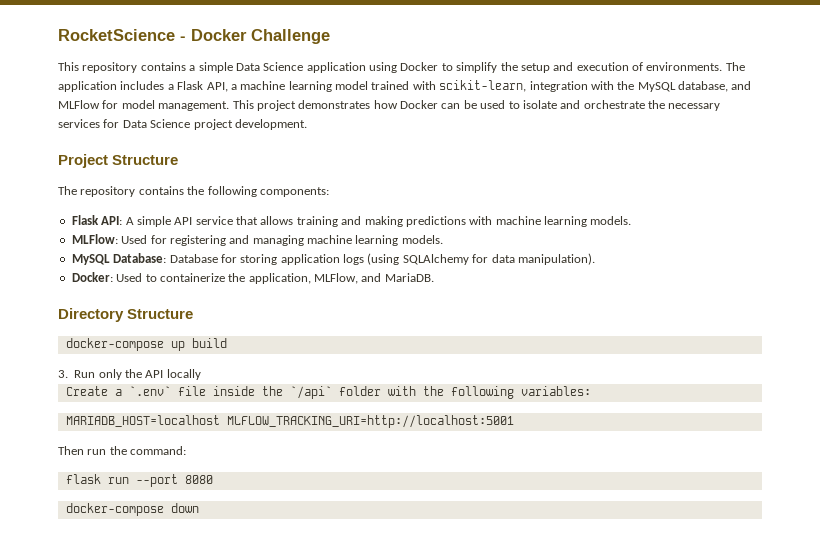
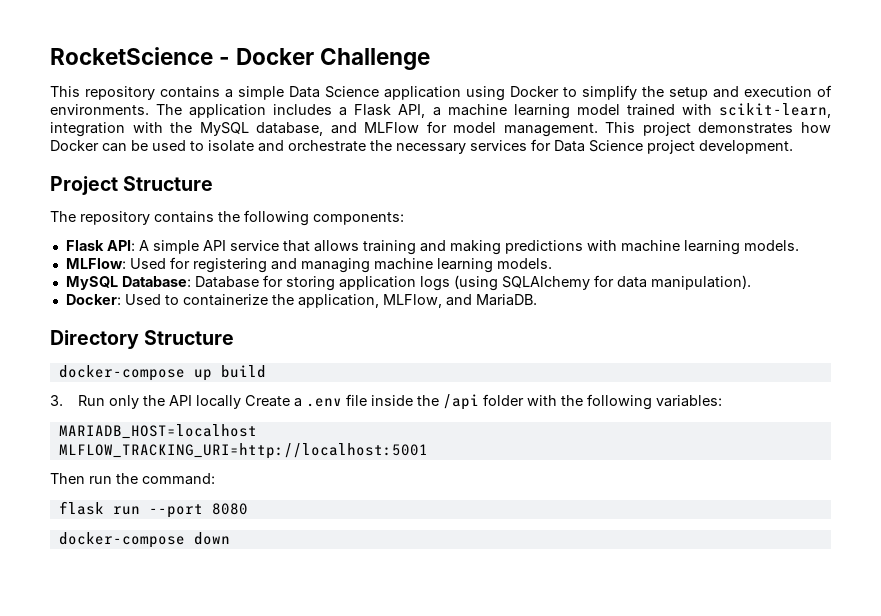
- 3. Run only the API locally
- Create a `.env` file inside the `/api` folder with the following variables:
+ 3. Run only the API locally Create a .env file inside the /api folder with the following variables:
- MARIADB_HOST=localhost MLFLOW_TRACKING_URI=http://localhost:5001
+ MARIADB_HOST=localhost
+ MLFLOW_TRACKING_URI=http://localhost:5001

